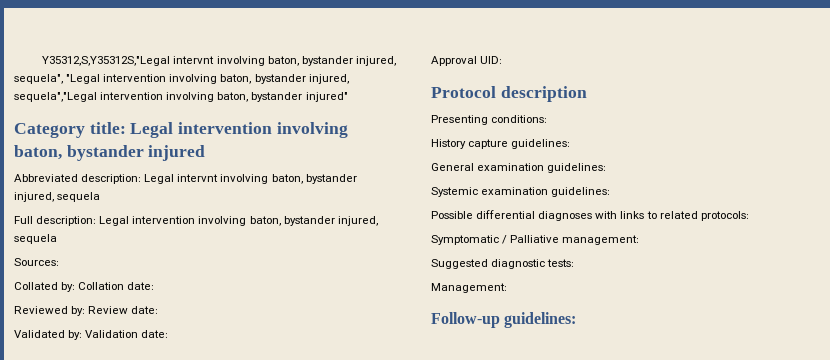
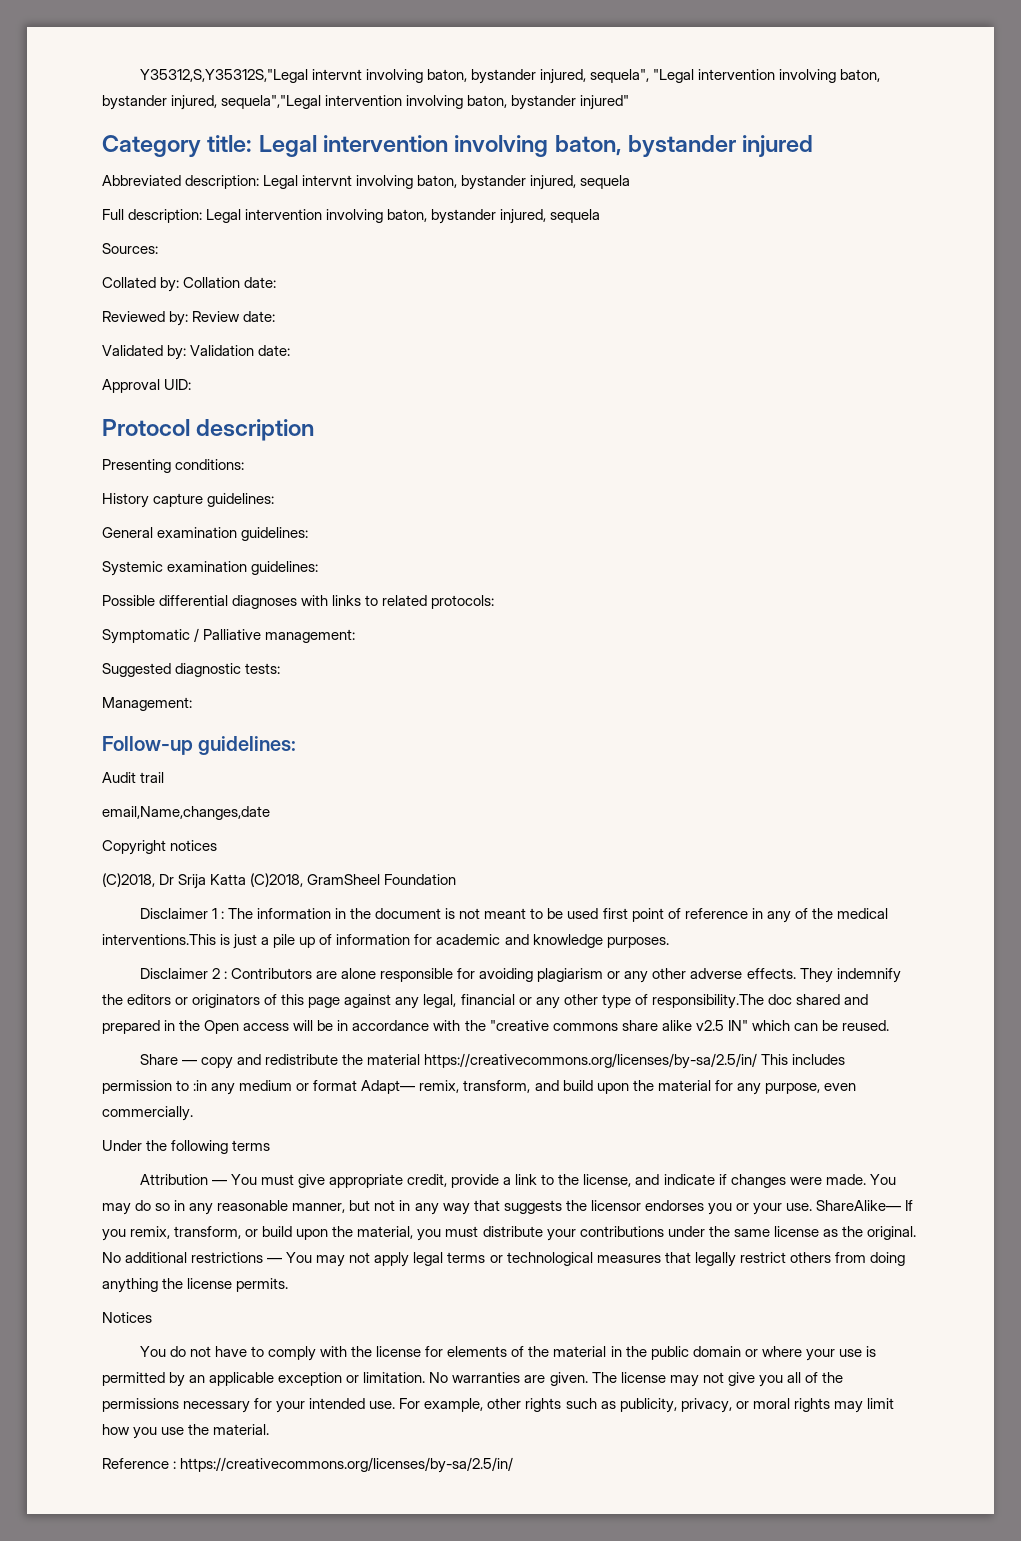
+ Audit trail
+ email,Name,changes,date
+ Copyright notices
+ (C)2018, Dr Srija Katta (C)2018, GramSheel Foundation
+ Disclaimer 1 : The information in the document is not meant to be used first point of reference in any of the medical interventions.This is just a pile up of information for academic and knowledge purposes.
+ Disclaimer 2 : Contributors are alone responsible for avoiding plagiarism or any other adverse effects. They indemnify the editors or originators of this page against any legal, financial or any other type of responsibility.The doc shared and prepared in the Open access will be in accordance with the "creative commons share alike v2.5 IN" which can be reused.
+ Share — copy and redistribute the material https://creativecommons.org/licenses/by-sa/2.5/in/ This includes permission to :in any medium or format Adapt— remix, transform, and build upon the material for any purpose, even commercially.
+ Under the following terms
+ Attribution — You must give appropriate credit, provide a link to the license, and indicate if changes were made. You may do so in any reasonable manner, but not in any way that suggests the licensor endorses you or your use. ShareAlike— If you remix, transform, or build upon the material, you must distribute your contributions under the same license as the original. No additional restrictions — You may not apply legal terms or technological measures that legally restrict others from doing anything the license permits.
+ Notices
+ You do not have to comply with the license for elements of the material in the public domain or where your use is permitted by an applicable exception or limitation. No warranties are given. The license may not give you all of the permissions necessary for your intended use. For example, other rights such as publicity, privacy, or moral rights may limit how you use the material.
+ Reference : https://creativecommons.org/licenses/by-sa/2.5/in/

